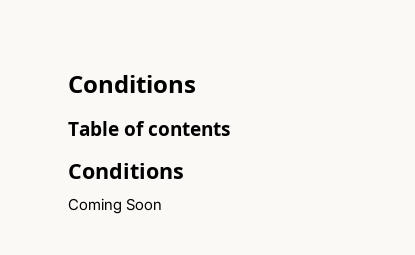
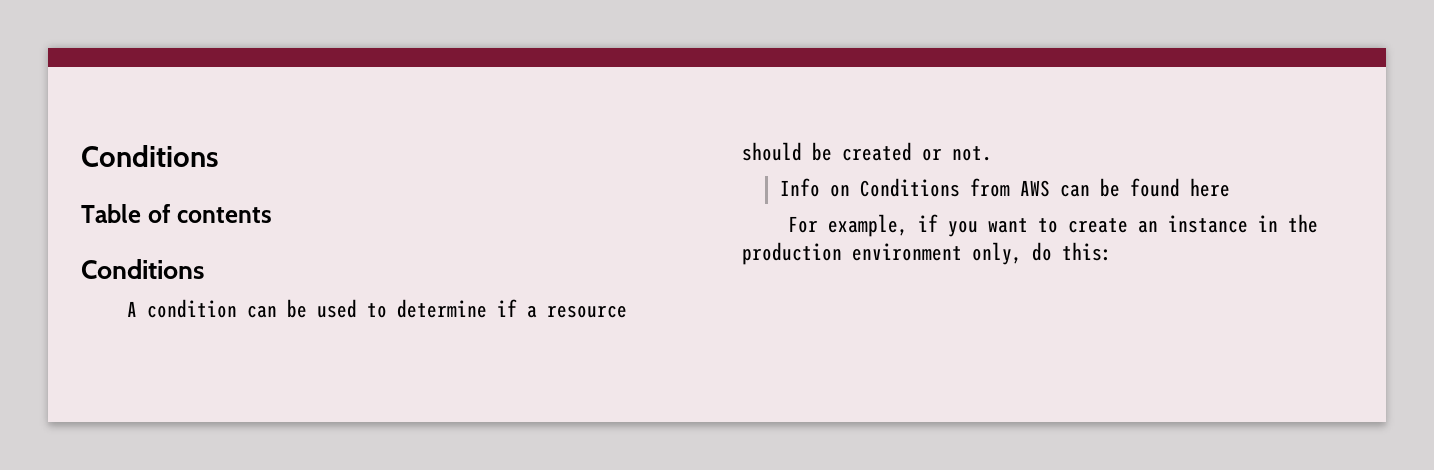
- Coming Soon
+ A condition can be used to determine if a resource should be created or not.
+ Info on Conditions from AWS can be found here
+ For example, if you want to create an instance in the production environment only, do this:

